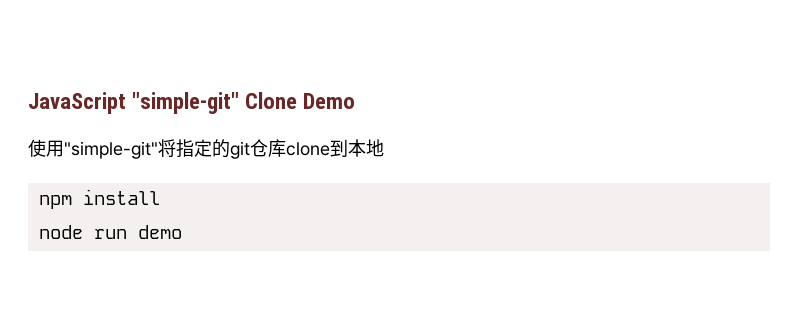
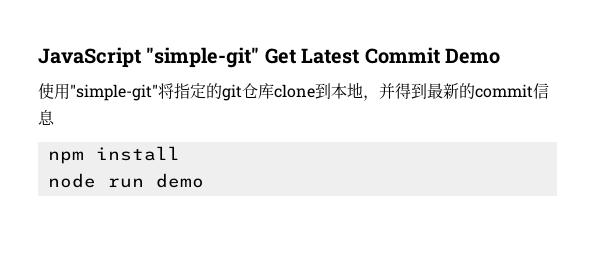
- JavaScript "simple-git" Clone Demo
+ JavaScript "simple-git" Get Latest Commit Demo
- 使用"simple-git"将指定的git仓库clone到本地
+ 使用"simple-git"将指定的git仓库clone到本地，并得到最新的commit信息

